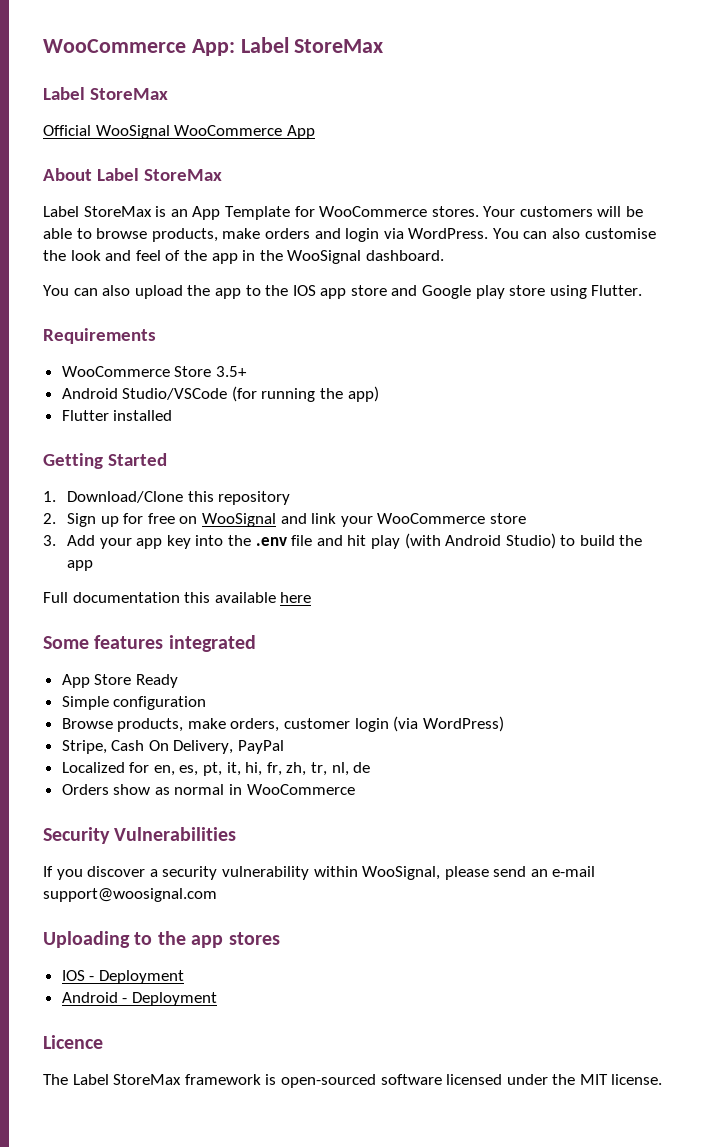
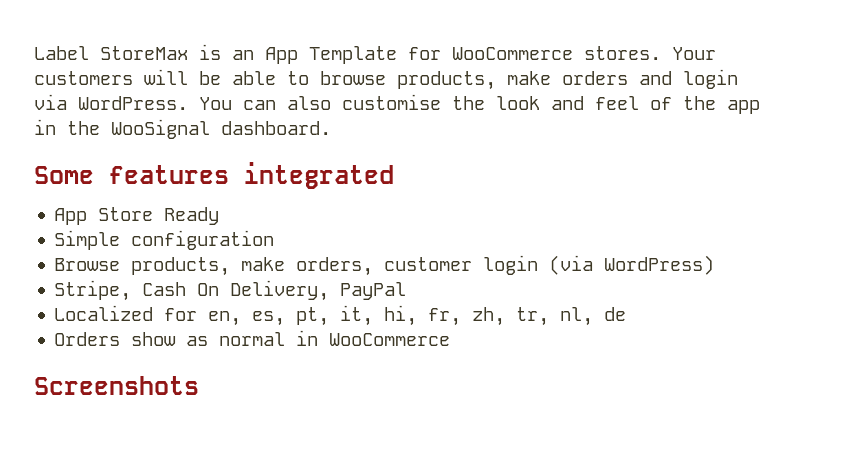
- WooCommerce App: Label StoreMax
- Label StoreMax
- Official WooSignal WooCommerce App
- About Label StoreMax
- You can also upload the app to the IOS app store and Google play store using Flutter.
- Requirements
- WooCommerce Store 3.5+
- Android Studio/VSCode (for running the app)
- Flutter installed
- Getting Started
- 1. Download/Clone this repository
- 2. Sign up for free on WooSignal and link your WooCommerce store
- 3. Add your app key into the .env file and hit play (with Android Studio) to build the app
- Full documentation this available here
- Security Vulnerabilities
- If you discover a security vulnerability within WooSignal, please send an e-mail support@woosignal.com
- Uploading to the app stores
- IOS - Deployment
- Android - Deployment
- Licence
- The Label StoreMax framework is open-sourced software licensed under the MIT license.
+ Screenshots

